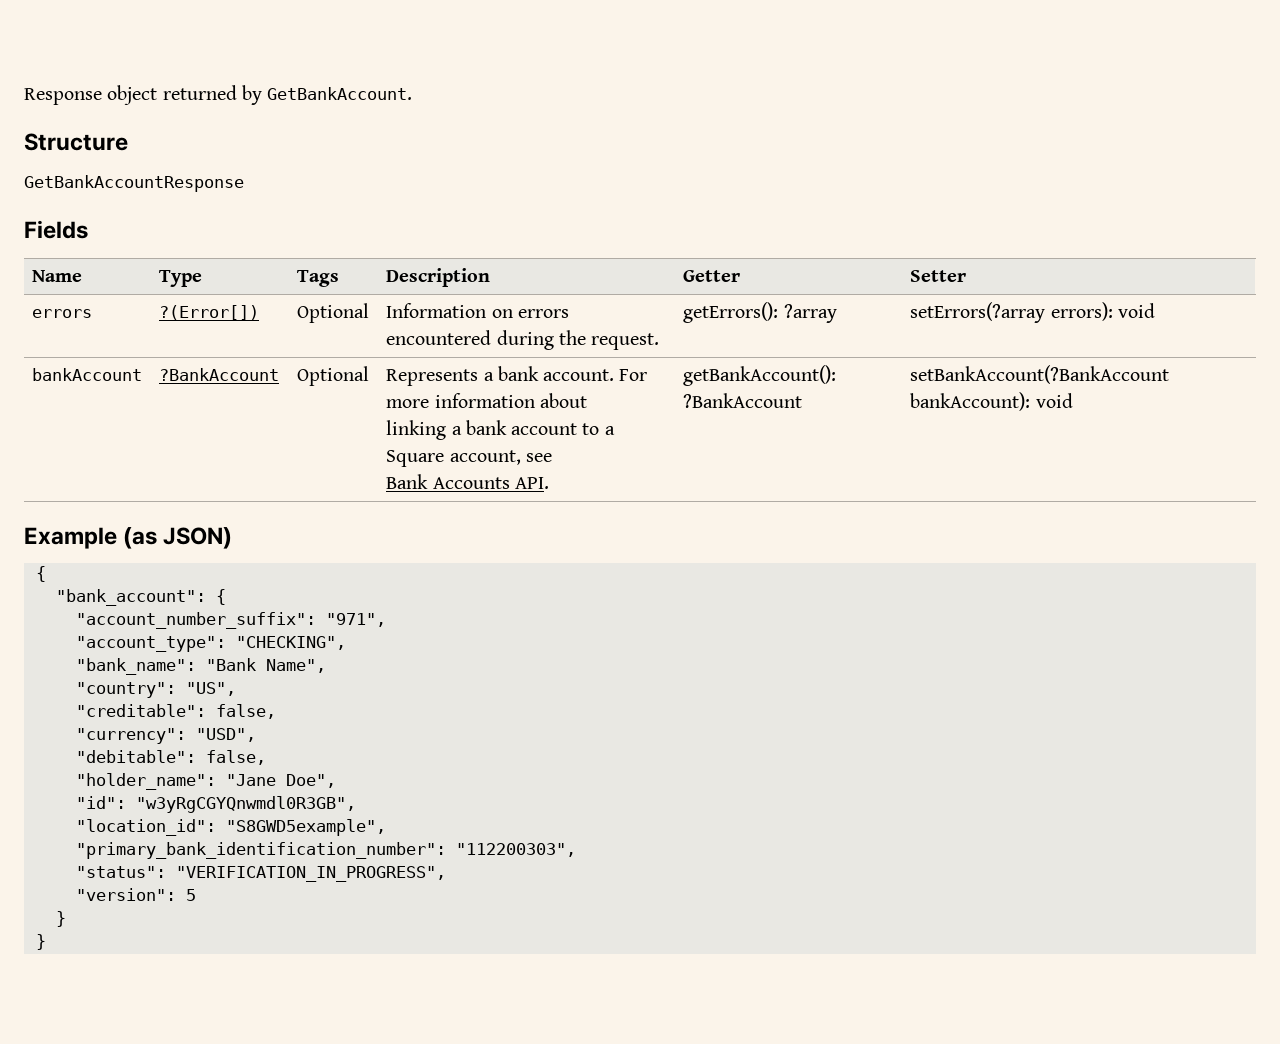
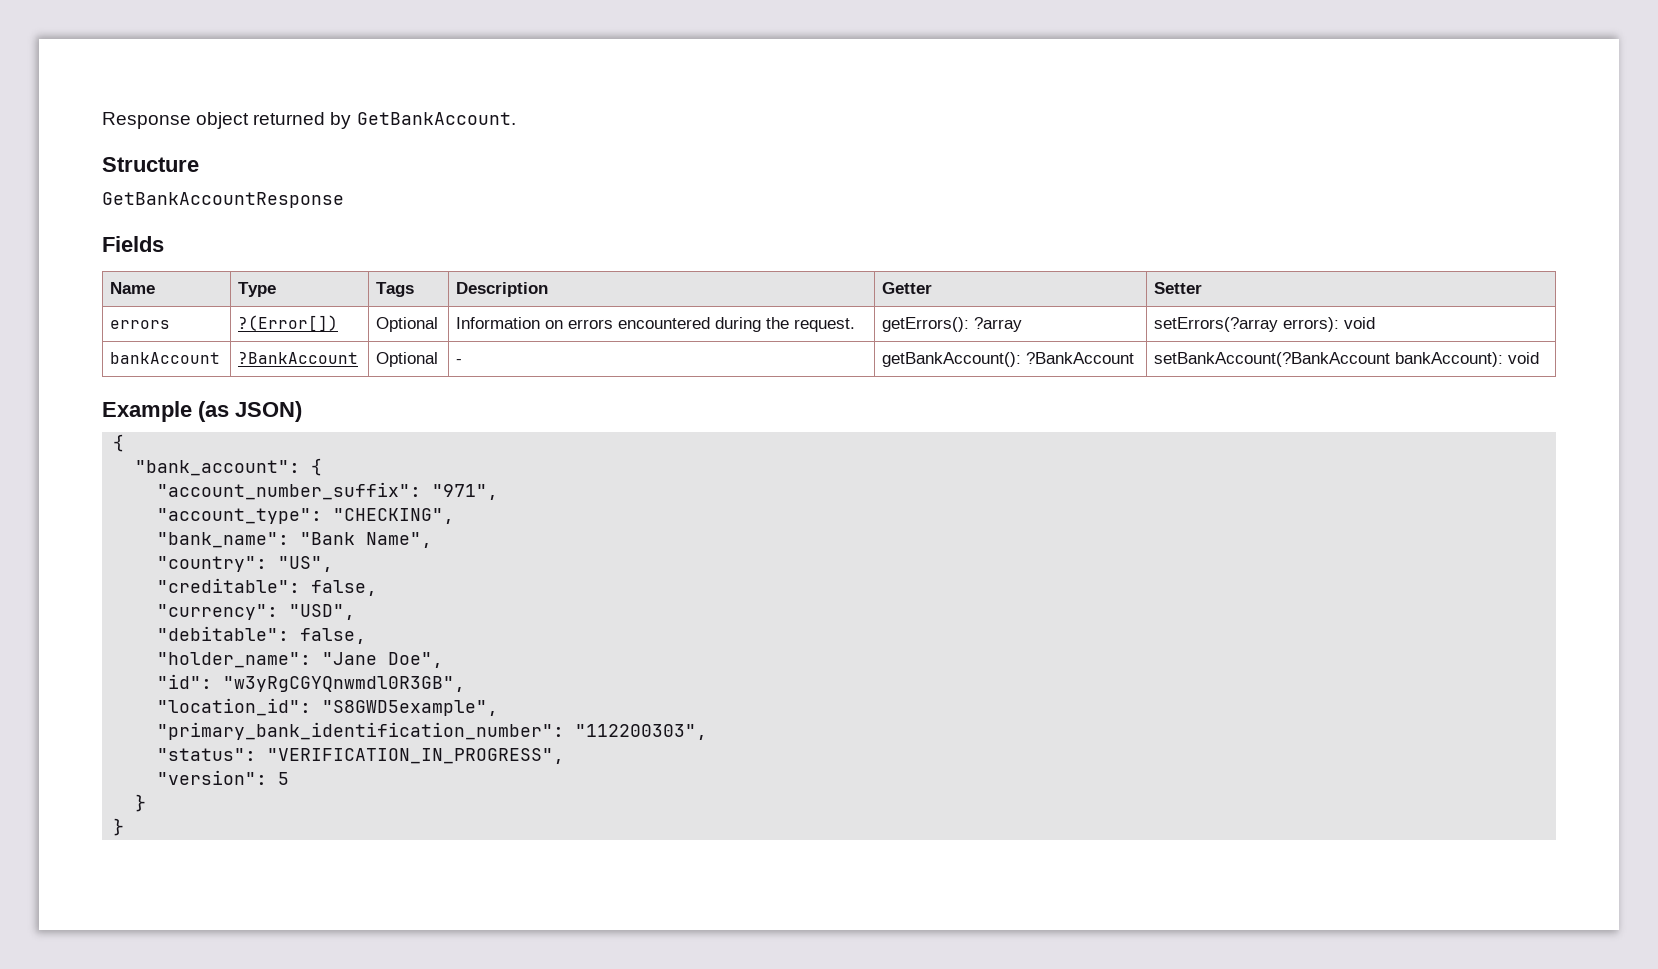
- bankAccount | ?BankAccount | Optional | Represents a bank account. For more information about
- linking a bank account to a Square account, see
- Bank Accounts API. | getBankAccount(): ?BankAccount | setBankAccount(?BankAccount bankAccount): void
+ bankAccount | ?BankAccount | Optional | - | getBankAccount(): ?BankAccount | setBankAccount(?BankAccount bankAccount): void

